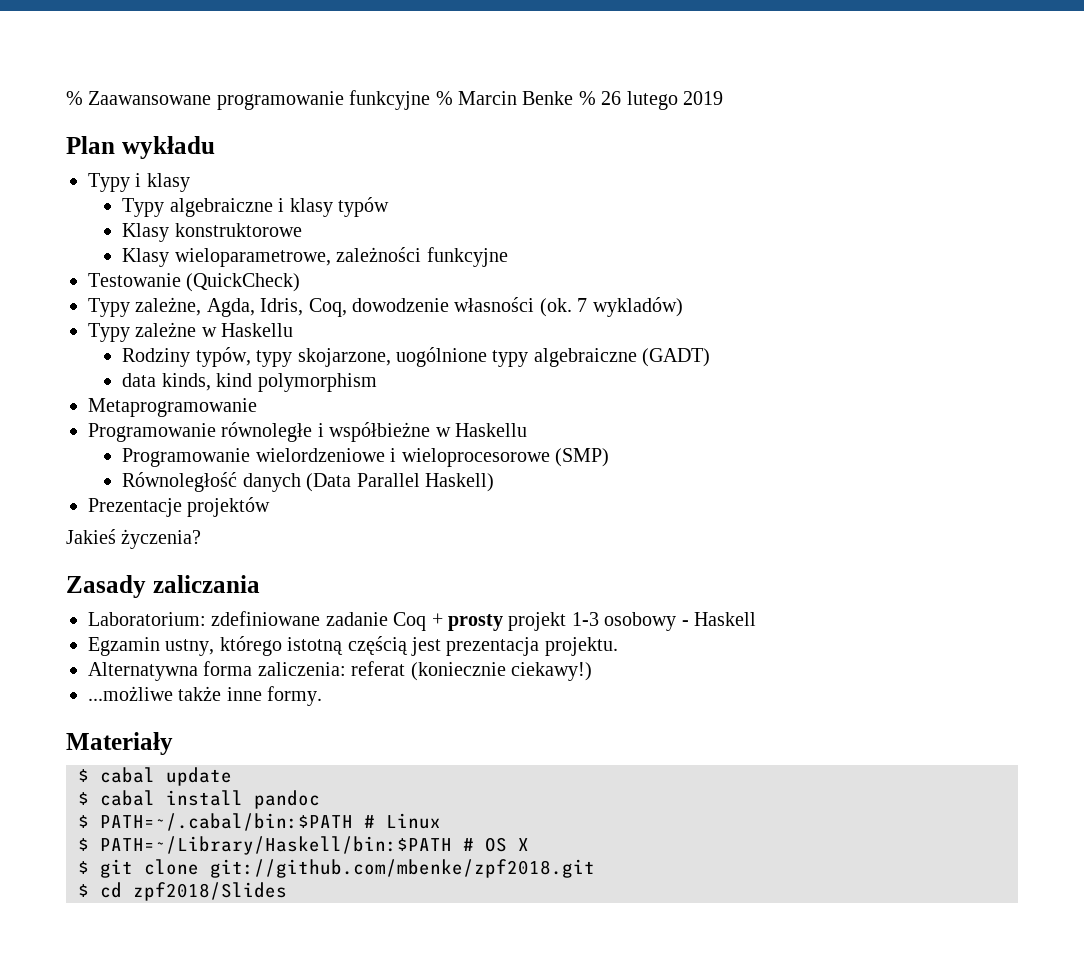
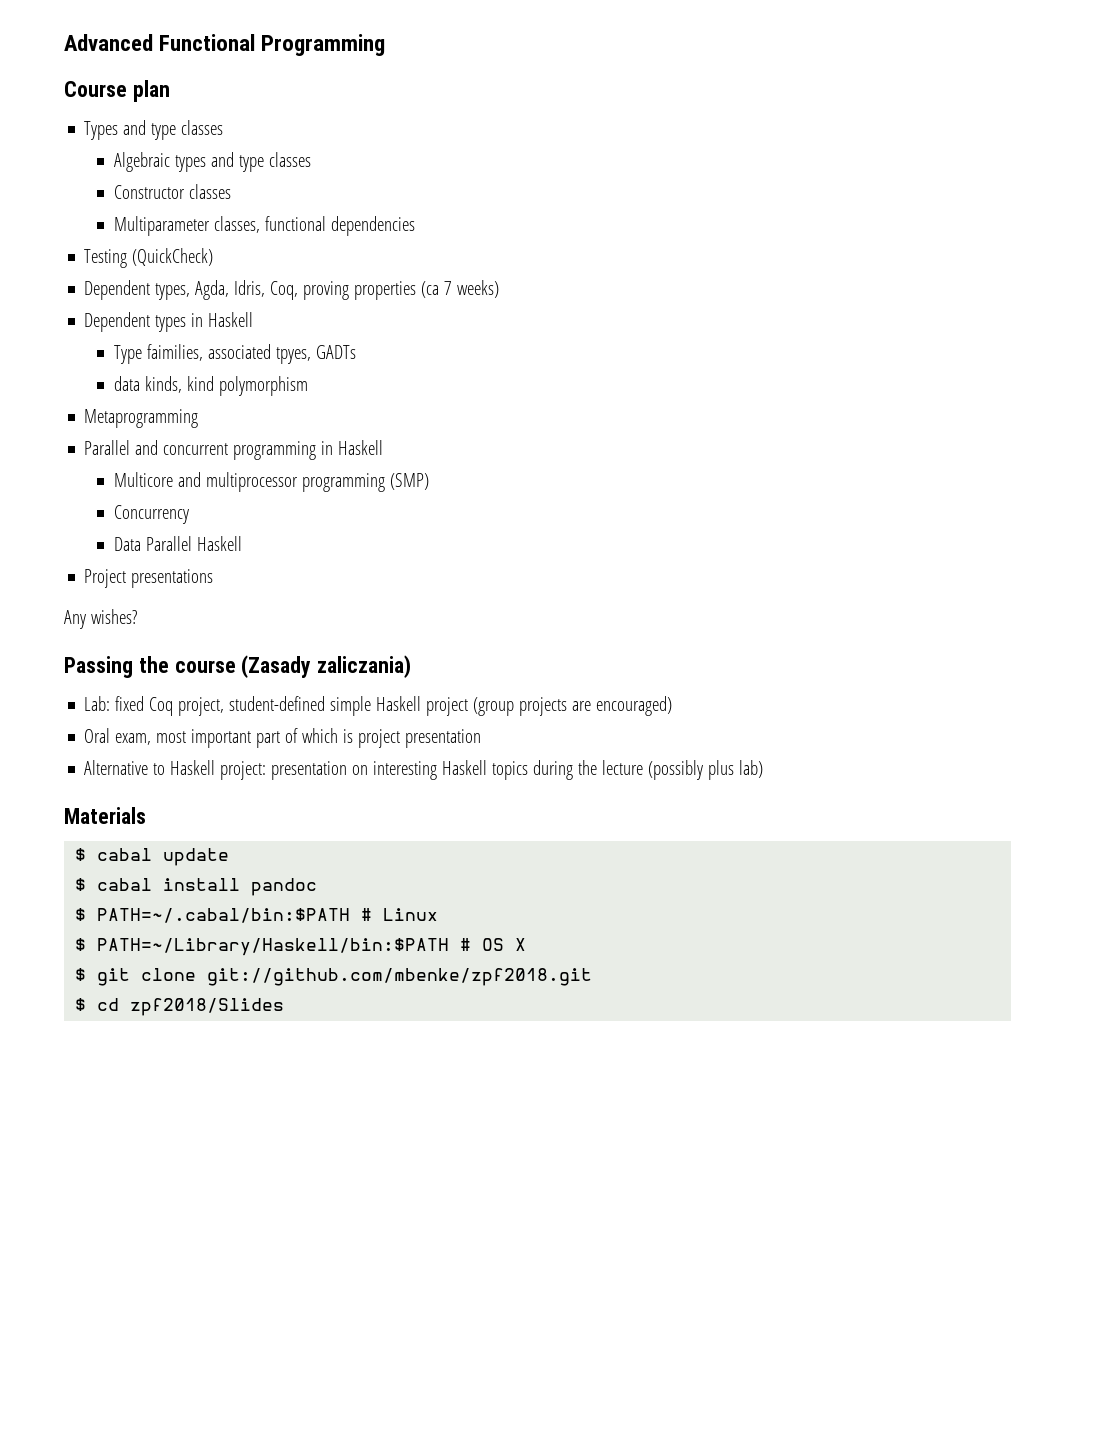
- % Zaawansowane programowanie funkcyjne % Marcin Benke % 26 lutego 2019
- Plan wykładu
- Typy i klasy
- Typy algebraiczne i klasy typów
- Klasy konstruktorowe
- Klasy wieloparametrowe, zależności funkcyjne
- Testowanie (QuickCheck)
+ Advanced Functional Programming
+ Course plan
+ Types and type classes
+ Algebraic types and type classes
+ Constructor classes
+ Multiparameter classes, functional dependencies
+ Testing (QuickCheck)
- Typy zależne, Agda, Idris, Coq, dowodzenie własności (ok. 7 wykladów)
- Typy zależne w Haskellu
- Rodziny typów, typy skojarzone, uogólnione typy algebraiczne (GADT)
+ Dependent types, Agda, Idris, Coq, proving properties (ca 7 weeks)
+ Dependent types in Haskell
+ Type faimilies, associated tpyes, GADTs
  data kinds, kind polymorphism
- Metaprogramowanie
- Programowanie równoległe i współbieżne w Haskellu
- Programowanie wielordzeniowe i wieloprocesorowe (SMP)
- Równoległość danych (Data Parallel Haskell)
- Prezentacje projektów
- Jakieś życzenia?
- Zasady zaliczania
- Laboratorium: zdefiniowane zadanie Coq + prosty projekt 1-3 osobowy - Haskell
- Egzamin ustny, którego istotną częścią jest prezentacja projektu.
- Alternatywna forma zaliczenia: referat (koniecznie ciekawy!)
- ...możliwe także inne formy.
- Materiały
+ Metaprogramming
+ Parallel and concurrent programming in Haskell
+ Multicore and multiprocessor programming (SMP)
+ Concurrency
+ Data Parallel Haskell
+ Project presentations
+ Any wishes?
+ Passing the course (Zasady zaliczania)
+ Lab: fixed Coq project, student-defined simple Haskell project (group projects are encouraged)
+ Oral exam, most important part of which is project presentation
+ Alternative to Haskell project: presentation on interesting Haskell topics during the lecture (possibly plus lab)
+ Materials

